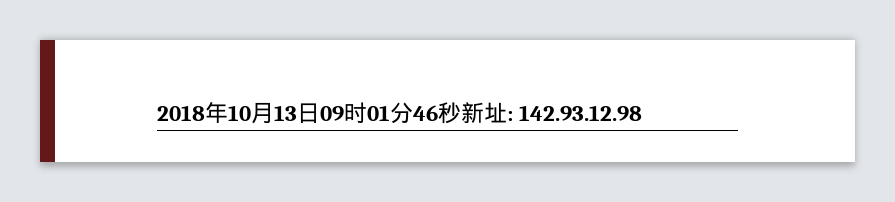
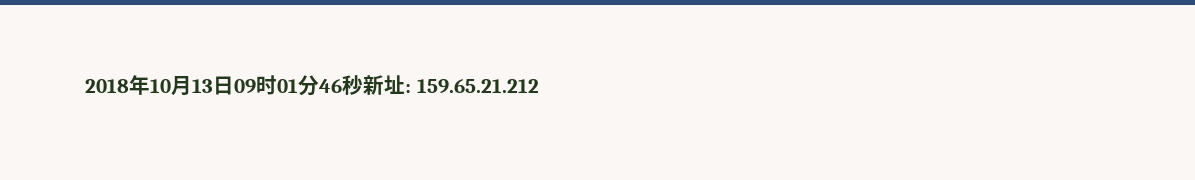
- 2018年10月13日09时01分46秒新址: 142.93.12.98
+ 2018年10月13日09时01分46秒新址: 159.65.21.212

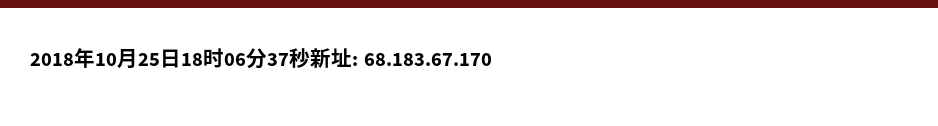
- 2018年10月13日09时01分46秒新址: 159.65.21.212
+ 2018年10月25日18时06分37秒新址: 68.183.67.170

